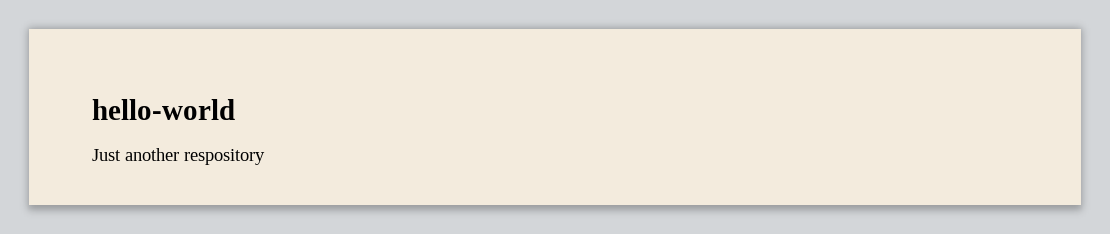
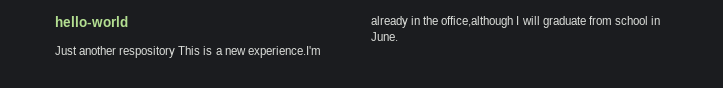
- Just another respository
+ Just another respository This is a new experience.I'm already in the office,although I will graduate from school in June.

